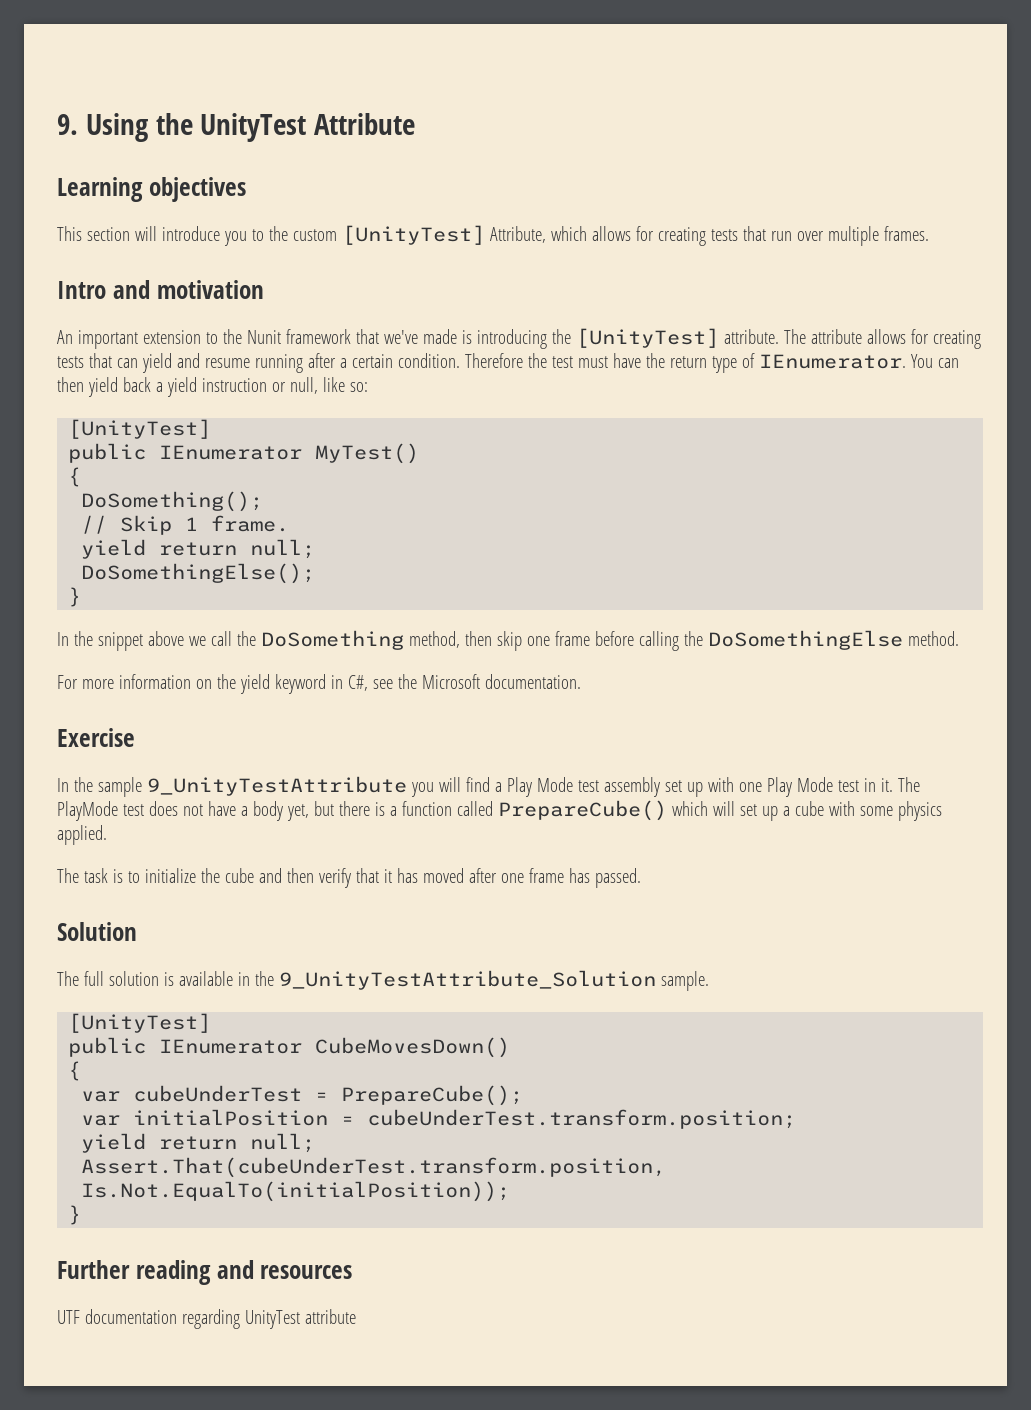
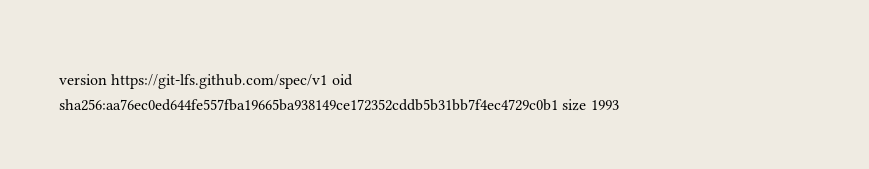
- 9. Using the UnityTest Attribute
- Learning objectives
- This section will introduce you to the custom [UnityTest] Attribute, which allows for creating tests that run over multiple frames.
- Intro and motivation
- An important extension to the Nunit framework that we've made is introducing the [UnityTest] attribute. The attribute allows for creating tests that can yield and resume running after a certain condition. Therefore the test must have the return type of IEnumerator. You can then yield back a yield instruction or null, like so:
- [UnityTest]
- public IEnumerator MyTest()
- {
- DoSomething();
- // Skip 1 frame.
- yield return null;
- DoSomethingElse();
- }
- In the snippet above we call the DoSomething method, then skip one frame before calling the DoSomethingElse method.
- For more information on the yield keyword in C#, see the Microsoft documentation.
- Exercise
- In the sample 9_UnityTestAttribute you will find a Play Mode test assembly set up with one Play Mode test in it. The PlayMode test does not have a body yet, but there is a function called PrepareCube() which will set up a cube with some physics applied.
- The task is to initialize the cube and then verify that it has moved after one frame has passed.
- Solution
- The full solution is available in the 9_UnityTestAttribute_Solution sample.
- [UnityTest]
- public IEnumerator CubeMovesDown()
- {
- var cubeUnderTest = PrepareCube();
- var initialPosition = cubeUnderTest.transform.position;
- yield return null;
- Assert.That(cubeUnderTest.transform.position, Is.Not.EqualTo(initialPosition));
- }
- Further reading and resources
- UTF documentation regarding UnityTest attribute
+ version https://git-lfs.github.com/spec/v1 oid sha256:aa76ec0ed644fe557fba19665ba938149ce172352cddb5b31bb7f4ec4729c0b1 size 1993

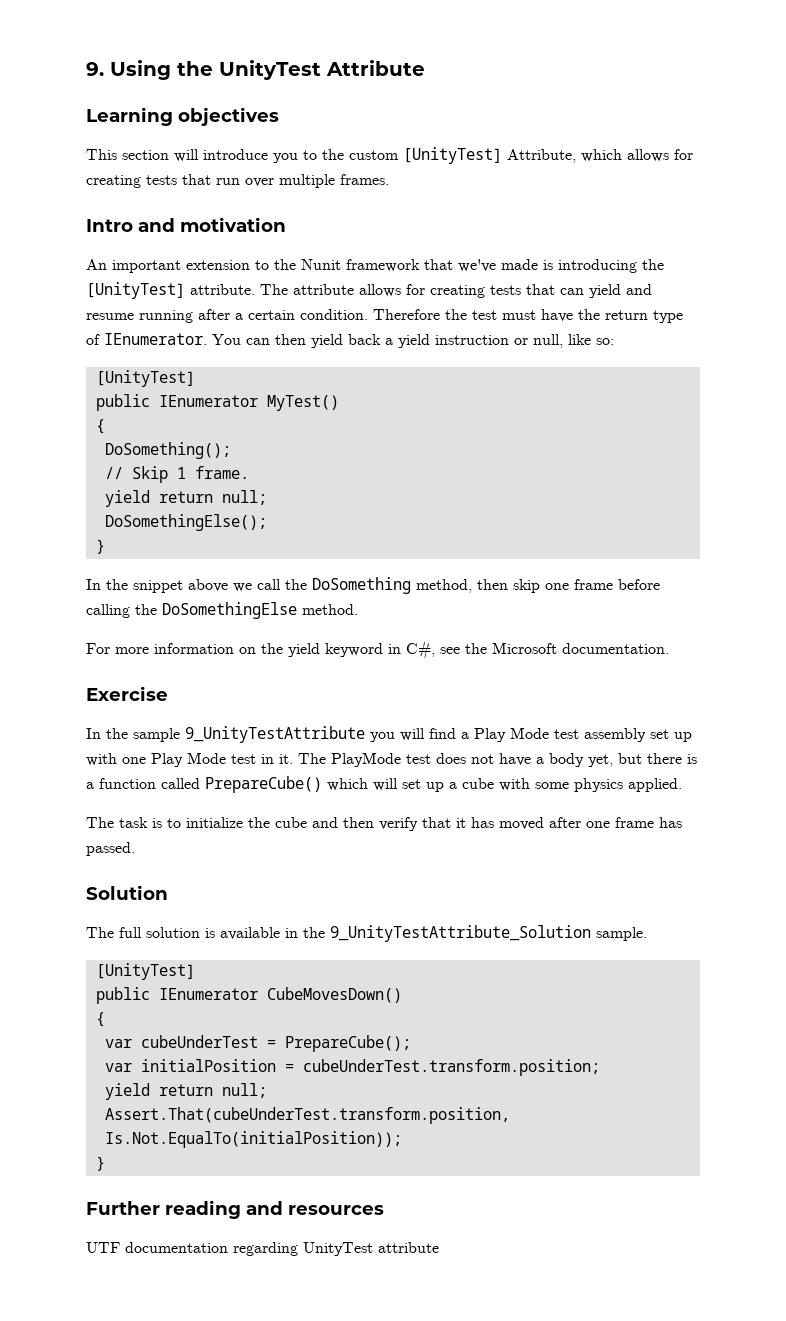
- version https://git-lfs.github.com/spec/v1 oid sha256:aa76ec0ed644fe557fba19665ba938149ce172352cddb5b31bb7f4ec4729c0b1 size 1993
+ 9. Using the UnityTest Attribute
+ Learning objectives
+ This section will introduce you to the custom [UnityTest] Attribute, which allows for creating tests that run over multiple frames.
+ Intro and motivation
+ An important extension to the Nunit framework that we've made is introducing the [UnityTest] attribute. The attribute allows for creating tests that can yield and resume running after a certain condition. Therefore the test must have the return type of IEnumerator. You can then yield back a yield instruction or null, like so:
+ [UnityTest]
+ public IEnumerator MyTest()
+ {
+ DoSomething();
+ // Skip 1 frame.
+ yield return null;
+ DoSomethingElse();
+ }
+ In the snippet above we call the DoSomething method, then skip one frame before calling the DoSomethingElse method.
+ For more information on the yield keyword in C#, see the Microsoft documentation.
+ Exercise
+ In the sample 9_UnityTestAttribute you will find a Play Mode test assembly set up with one Play Mode test in it. The PlayMode test does not have a body yet, but there is a function called PrepareCube() which will set up a cube with some physics applied.
+ The task is to initialize the cube and then verify that it has moved after one frame has passed.
+ Solution
+ The full solution is available in the 9_UnityTestAttribute_Solution sample.
+ [UnityTest]
+ public IEnumerator CubeMovesDown()
+ {
+ var cubeUnderTest = PrepareCube();
+ var initialPosition = cubeUnderTest.transform.position;
+ yield return null;
+ Assert.That(cubeUnderTest.transform.position, Is.Not.EqualTo(initialPosition));
+ }
+ Further reading and resources
+ UTF documentation regarding UnityTest attribute

